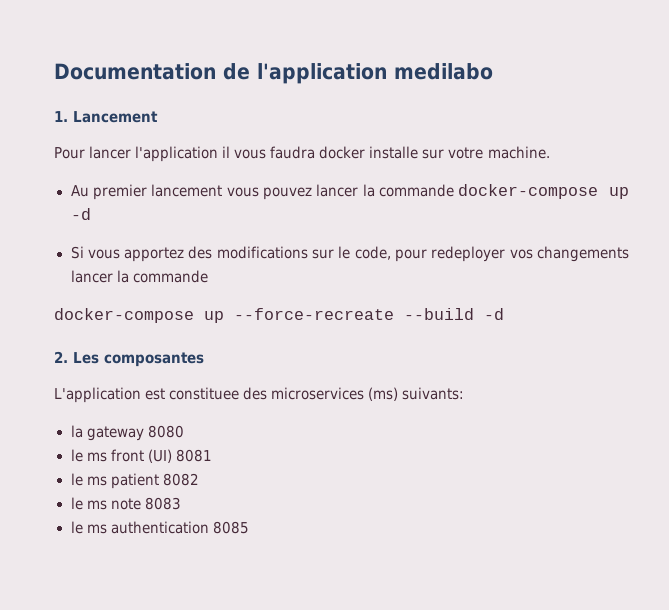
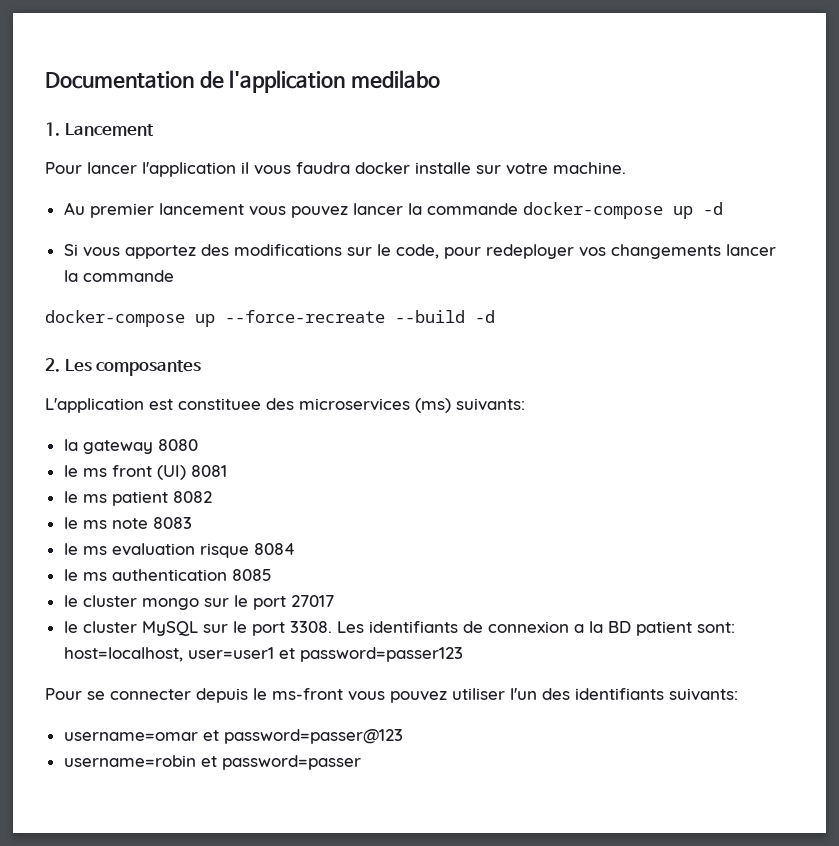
+ le ms evaluation risque 8084
+ le cluster mongo sur le port 27017
+ le cluster MySQL sur le port 3308. Les identifiants de connexion a la BD patient sont: host=localhost, user=user1 et password=passer123
+ Pour se connecter depuis le ms-front vous pouvez utiliser l'un des identifiants suivants:
+ username=omar et password=passer@123
+ username=robin et password=passer

